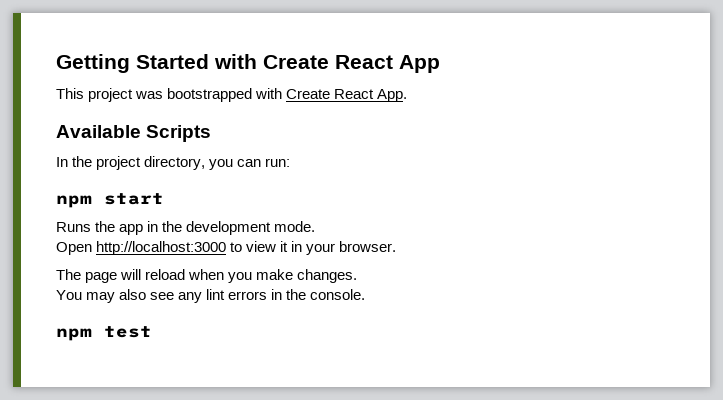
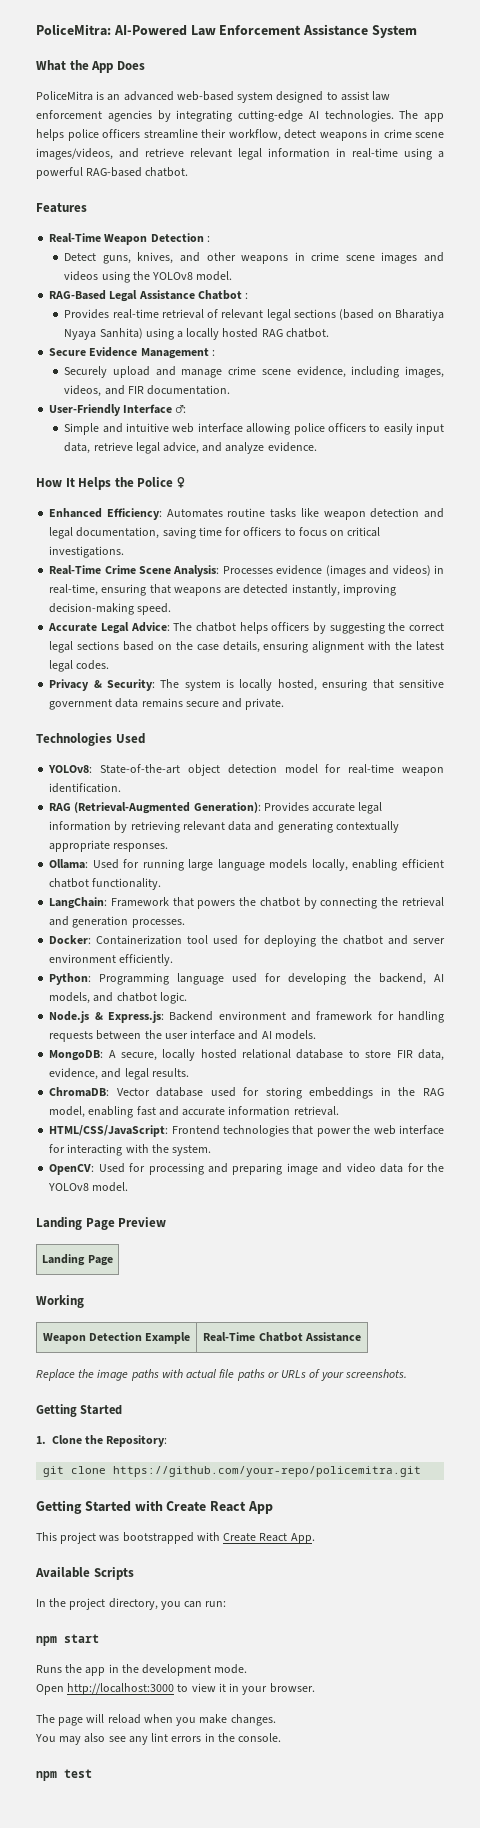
+ PoliceMitra: AI-Powered Law Enforcement Assistance System
+ What the App Does
+ PoliceMitra is an advanced web-based system designed to assist law enforcement agencies by integrating cutting-edge AI technologies. The app helps police officers streamline their workflow, detect weapons in crime scene images/videos, and retrieve relevant legal information in real-time using a powerful RAG-based chatbot.
+ Features
+ Real-Time Weapon Detection :
+ Detect guns, knives, and other weapons in crime scene images and videos using the YOLOv8 model.
+ RAG-Based Legal Assistance Chatbot :
+ Provides real-time retrieval of relevant legal sections (based on Bharatiya Nyaya Sanhita) using a locally hosted RAG chatbot.
+ Secure Evidence Management :
+ Securely upload and manage crime scene evidence, including images, videos, and FIR documentation.
+ User-Friendly Interface ♂:
+ Simple and intuitive web interface allowing police officers to easily input data, retrieve legal advice, and analyze evidence.
+ How It Helps the Police ♀
+ Enhanced Efficiency: Automates routine tasks like weapon detection and legal documentation, saving time for officers to focus on critical investigations.
+ Real-Time Crime Scene Analysis: Processes evidence (images and videos) in real-time, ensuring that weapons are detected instantly, improving decision-making speed.
+ Accurate Legal Advice: The chatbot helps officers by suggesting the correct legal sections based on the case details, ensuring alignment with the latest legal codes.
+ Privacy & Security: The system is locally hosted, ensuring that sensitive government data remains secure and private.
+ Technologies Used
+ YOLOv8: State-of-the-art object detection model for real-time weapon identification.
+ RAG (Retrieval-Augmented Generation): Provides accurate legal information by retrieving relevant data and generating contextually appropriate responses.
+ Ollama: Used for running large language models locally, enabling efficient chatbot functionality.
+ LangChain: Framework that powers the chatbot by connecting the retrieval and generation processes.
+ Docker: Containerization tool used for deploying the chatbot and server environment efficiently.
+ Python: Programming language used for developing the backend, AI models, and chatbot logic.
+ Node.js & Express.js: Backend environment and framework for handling requests between the user interface and AI models.
+ MongoDB: A secure, locally hosted relational database to store FIR data, evidence, and legal results.
+ ChromaDB: Vector database used for storing embeddings in the RAG model, enabling fast and accurate information retrieval.
+ HTML/CSS/JavaScript: Frontend technologies that power the web interface for interacting with the system.
+ OpenCV: Used for processing and preparing image and video data for the YOLOv8 model.
+ Landing Page Preview
+ Landing Page
+ Working
+ Weapon Detection Example | Real-Time Chatbot Assistance
+ Replace the image paths with actual file paths or URLs of your screenshots.
+ Getting Started
+ 1. Clone the Repository:
+ git clone https://github.com/your-repo/policemitra.git

